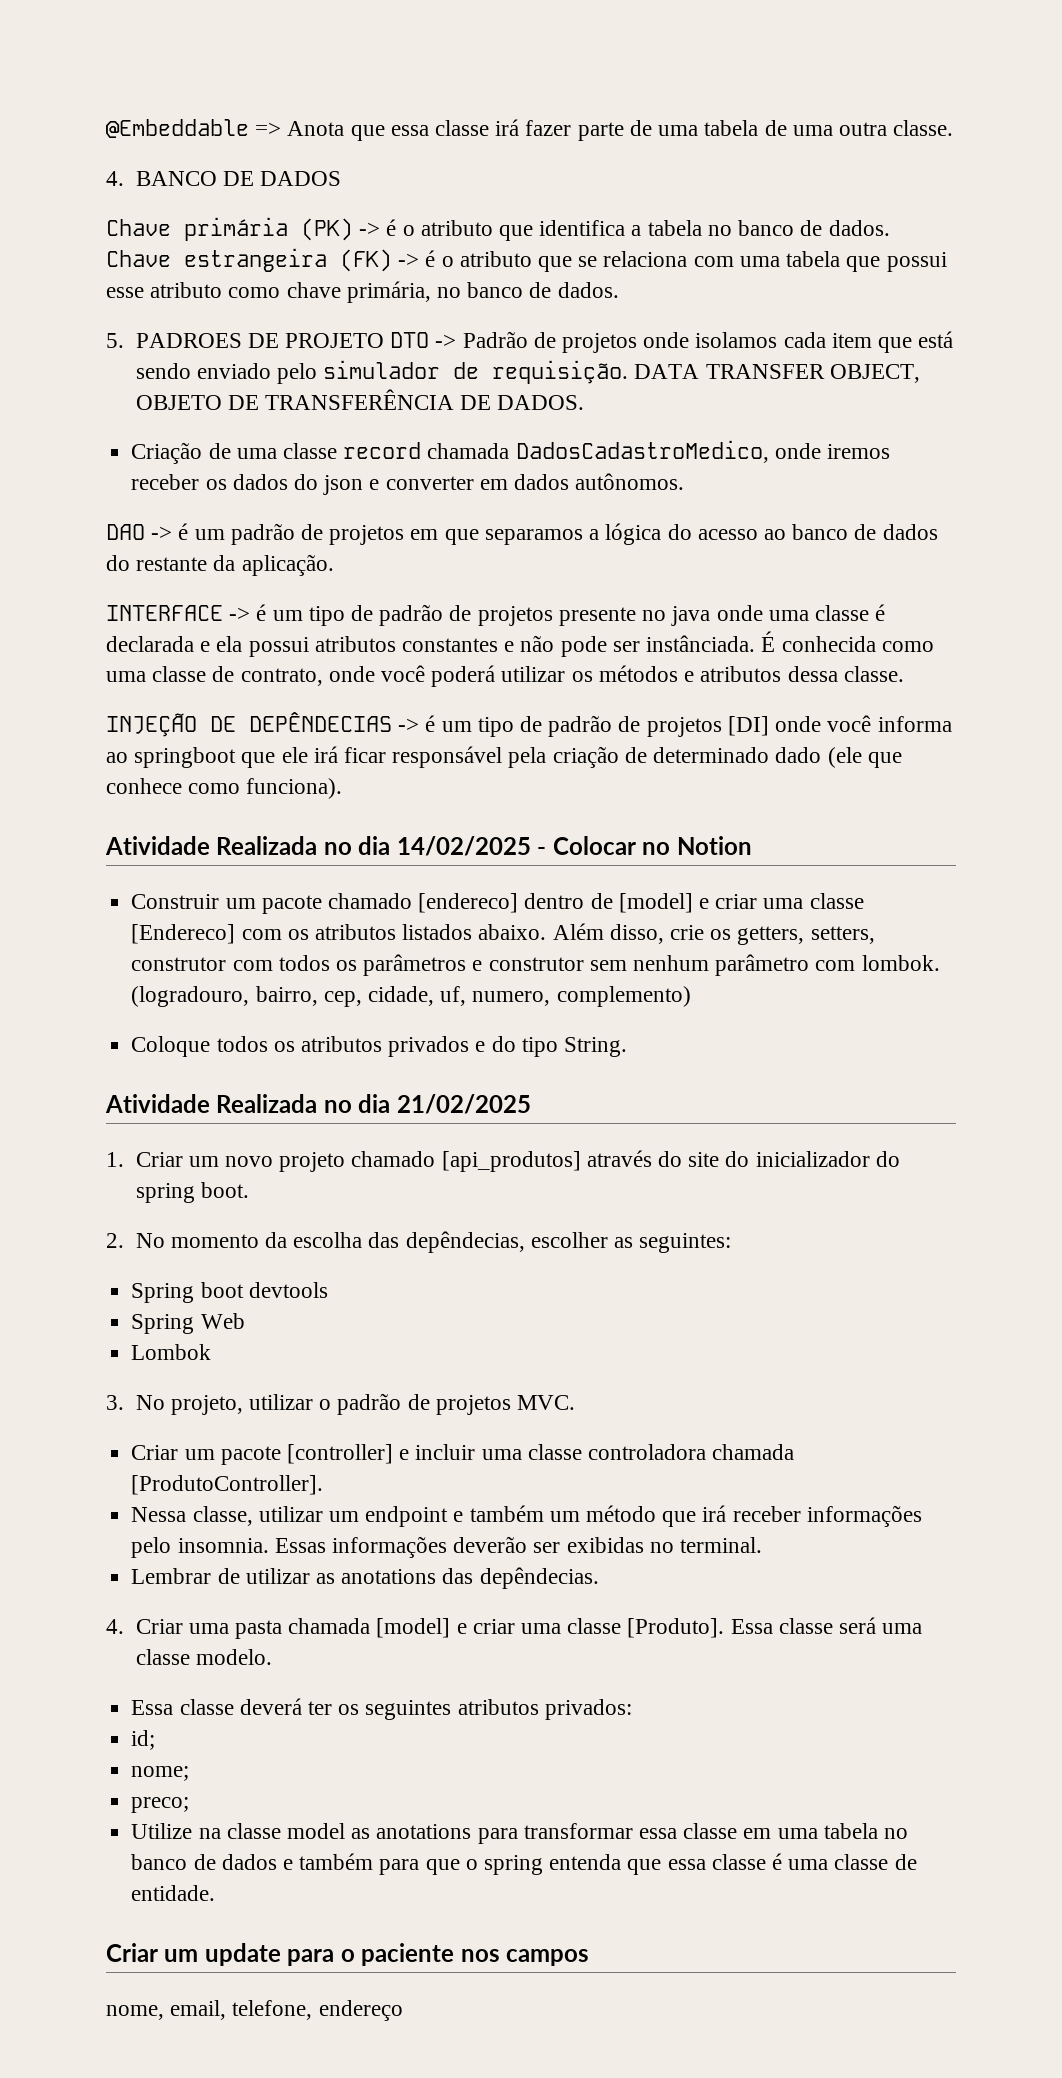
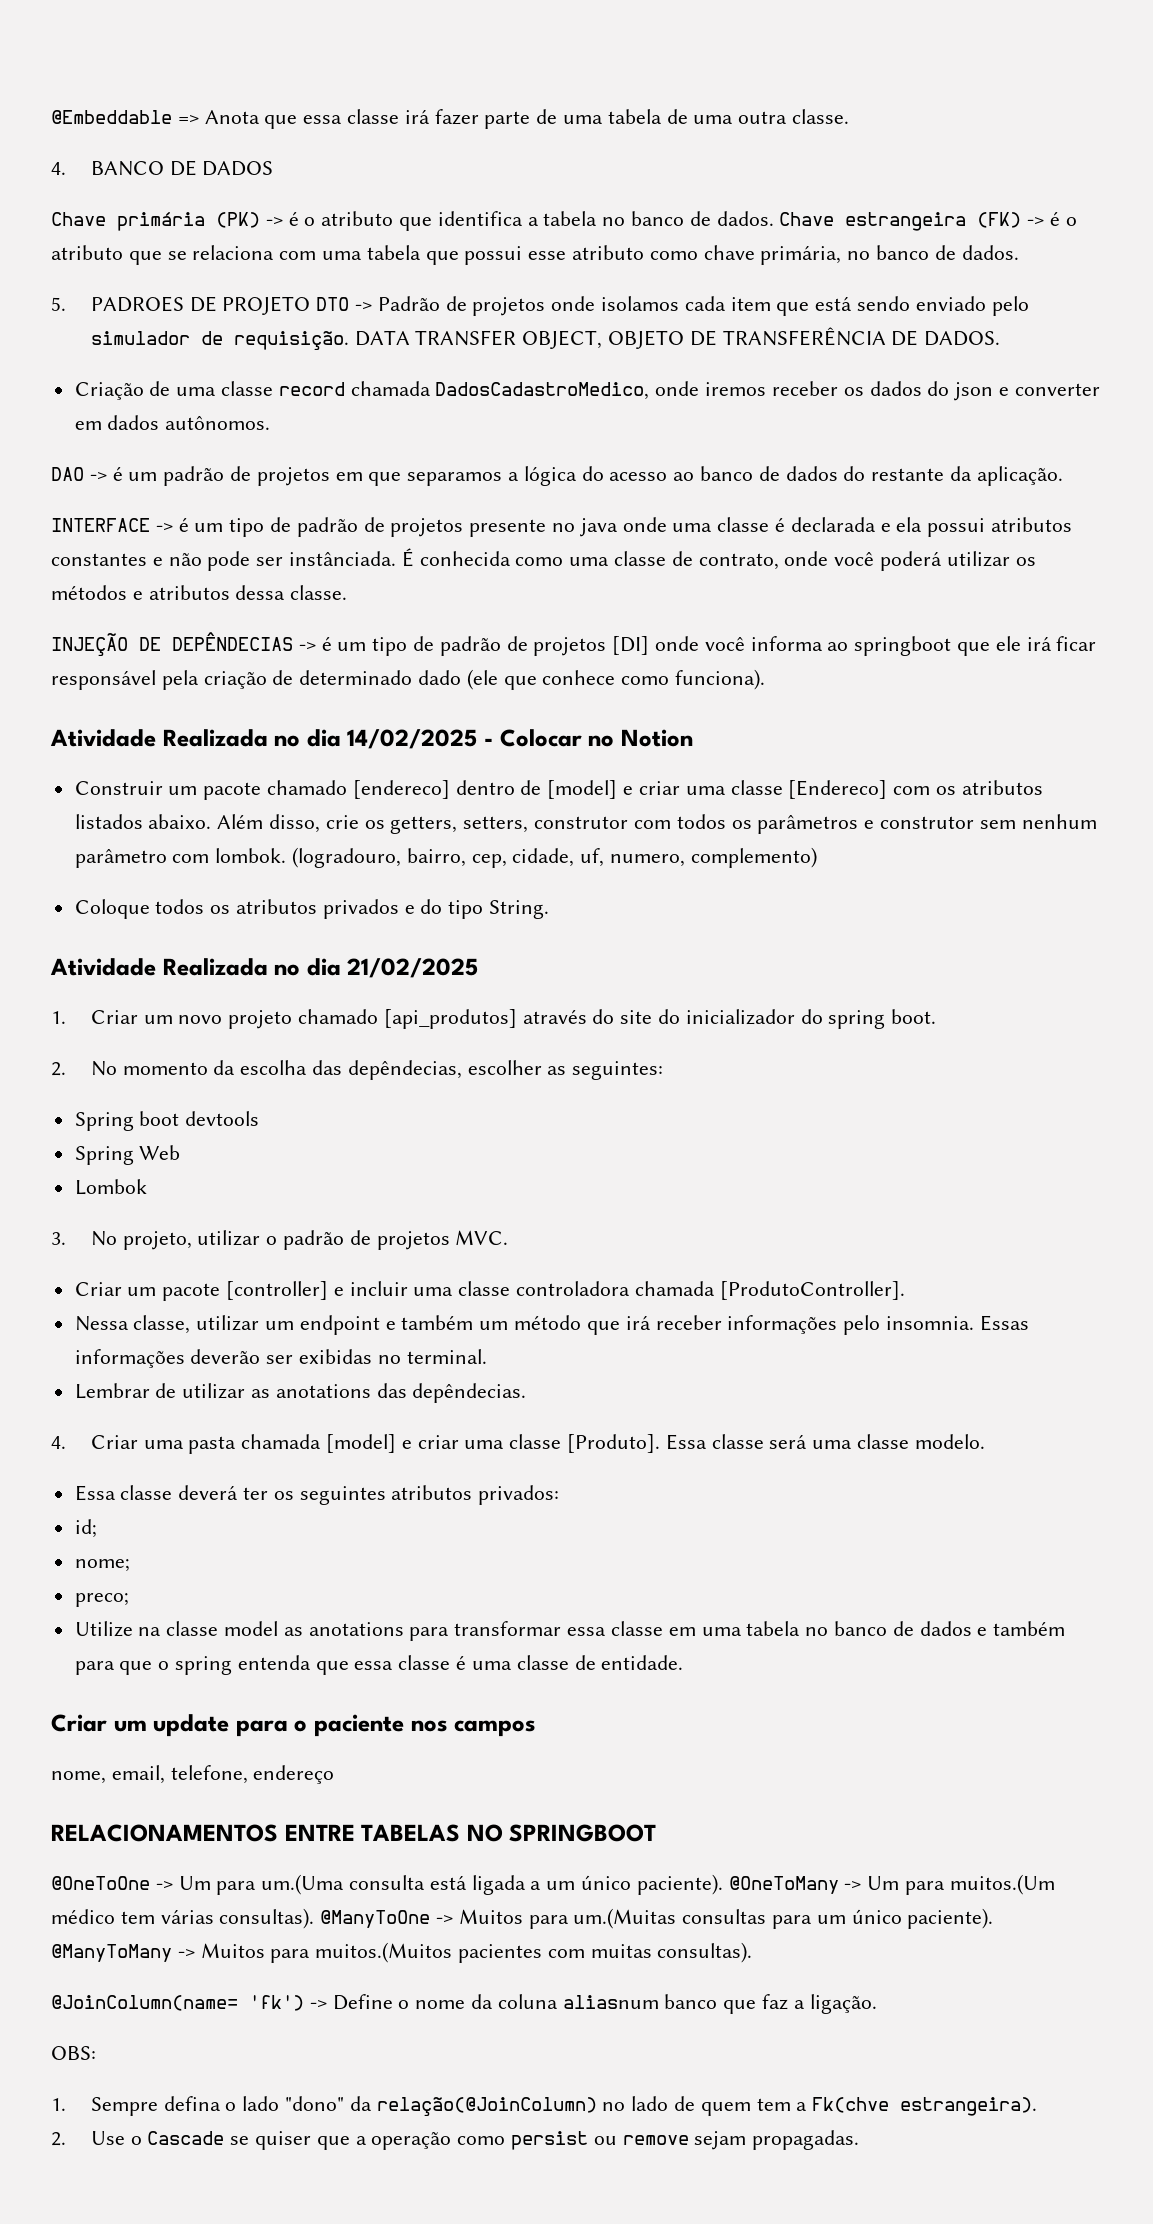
+ RELACIONAMENTOS ENTRE TABELAS NO SPRINGBOOT
+ @OneToOne -> Um para um.(Uma consulta está ligada a um único paciente). @OneToMany -> Um para muitos.(Um médico tem várias consultas). @ManyToOne -> Muitos para um.(Muitas consultas para um único paciente). @ManyToMany -> Muitos para muitos.(Muitos pacientes com muitas consultas).
+ @JoinColumn(name= 'fk') -> Define o nome da coluna aliasnum banco que faz a ligação.
+ OBS:
+ 1. Sempre defina o lado "dono" da relação(@JoinColumn) no lado de quem tem a Fk(chve estrangeira).
+ 2. Use o Cascade se quiser que a operação como persist ou remove sejam propagadas.

